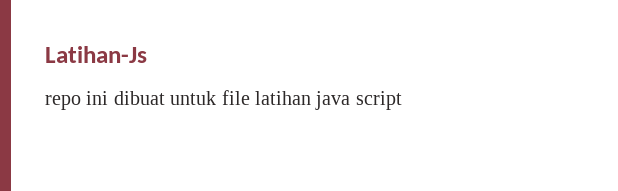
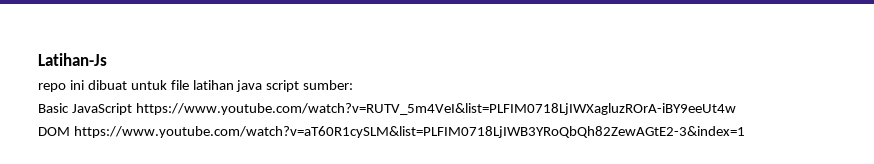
- repo ini dibuat untuk file latihan java script
+ repo ini dibuat untuk file latihan java script sumber:
+ Basic JavaScript https://www.youtube.com/watch?v=RUTV_5m4VeI&list=PLFIM0718LjIWXagluzROrA-iBY9eeUt4w
+ DOM https://www.youtube.com/watch?v=aT60R1cySLM&list=PLFIM0718LjIWB3YRoQbQh82ZewAGtE2-3&index=1

